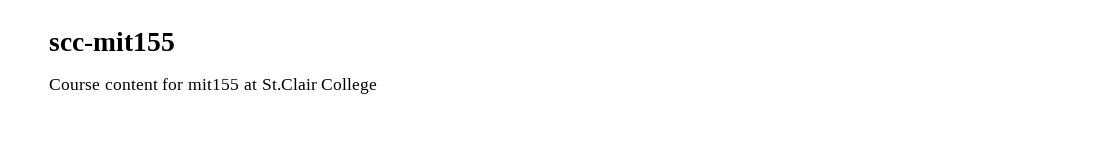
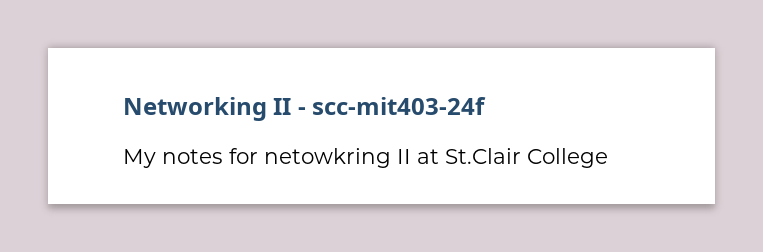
- scc-mit155
- Course content for mit155 at St.Clair College
+ Networking II - scc-mit403-24f
+ My notes for netowkring II at St.Clair College

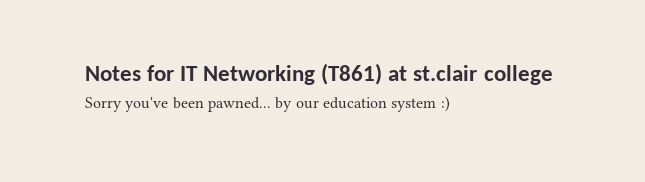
- Networking II - scc-mit403-24f
- My notes for netowkring II at St.Clair College
+ Notes for IT Networking (T861) at st.clair college
+ Sorry you've been pawned... by our education system :)

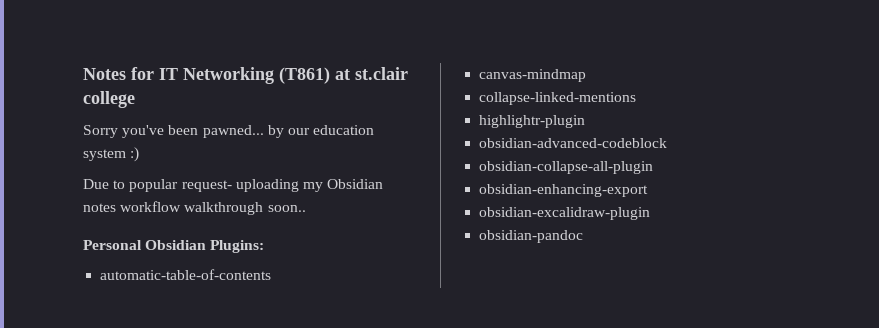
+ Due to popular request- uploading my Obsidian notes workflow walkthrough soon..
+ Personal Obsidian Plugins:
+ automatic-table-of-contents
+ canvas-mindmap
+ collapse-linked-mentions
+ highlightr-plugin
+ obsidian-advanced-codeblock
+ obsidian-collapse-all-plugin
+ obsidian-enhancing-export
+ obsidian-excalidraw-plugin
+ obsidian-pandoc

